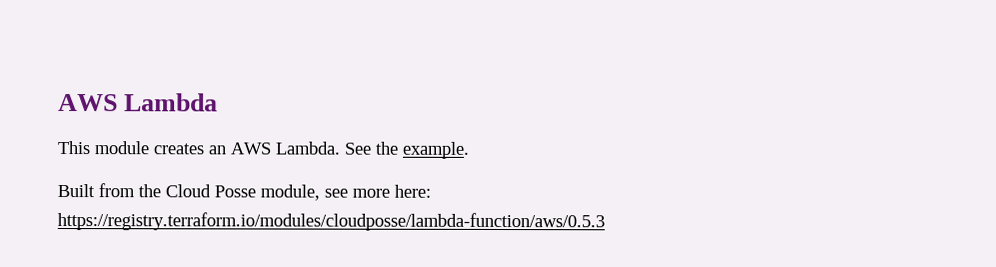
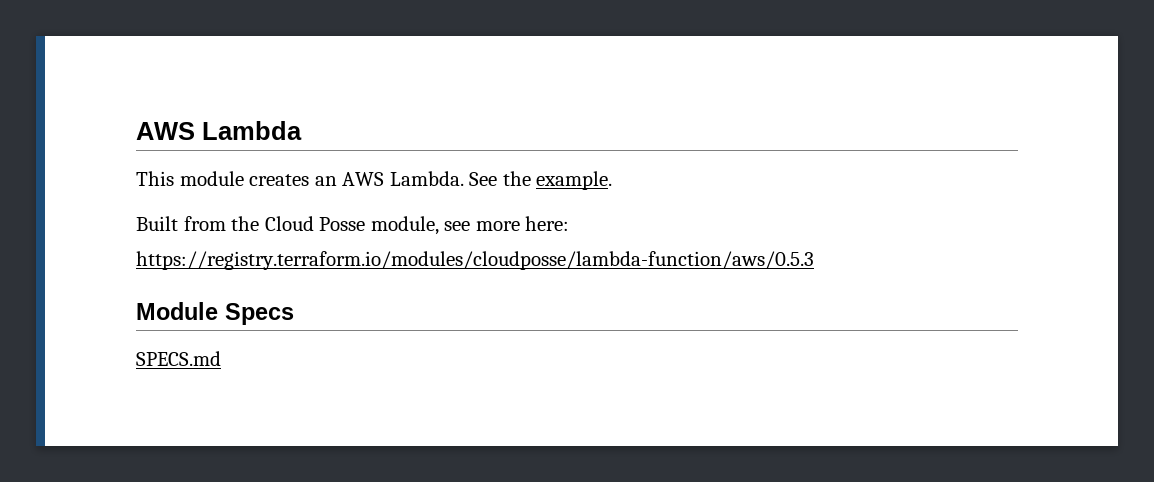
+ Module Specs
+ SPECS.md

